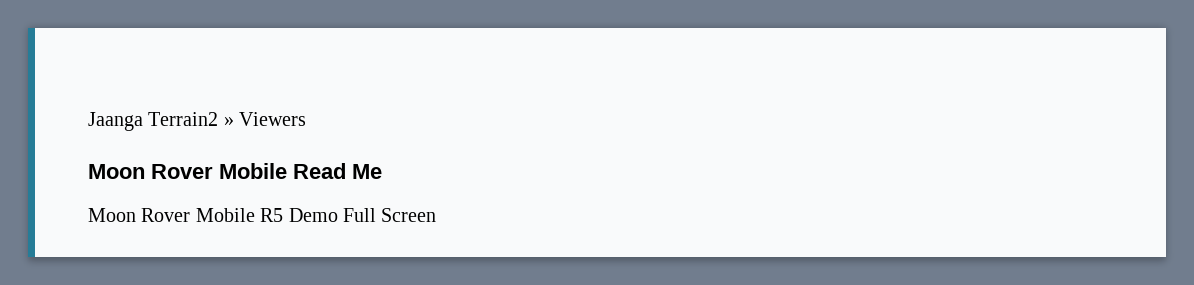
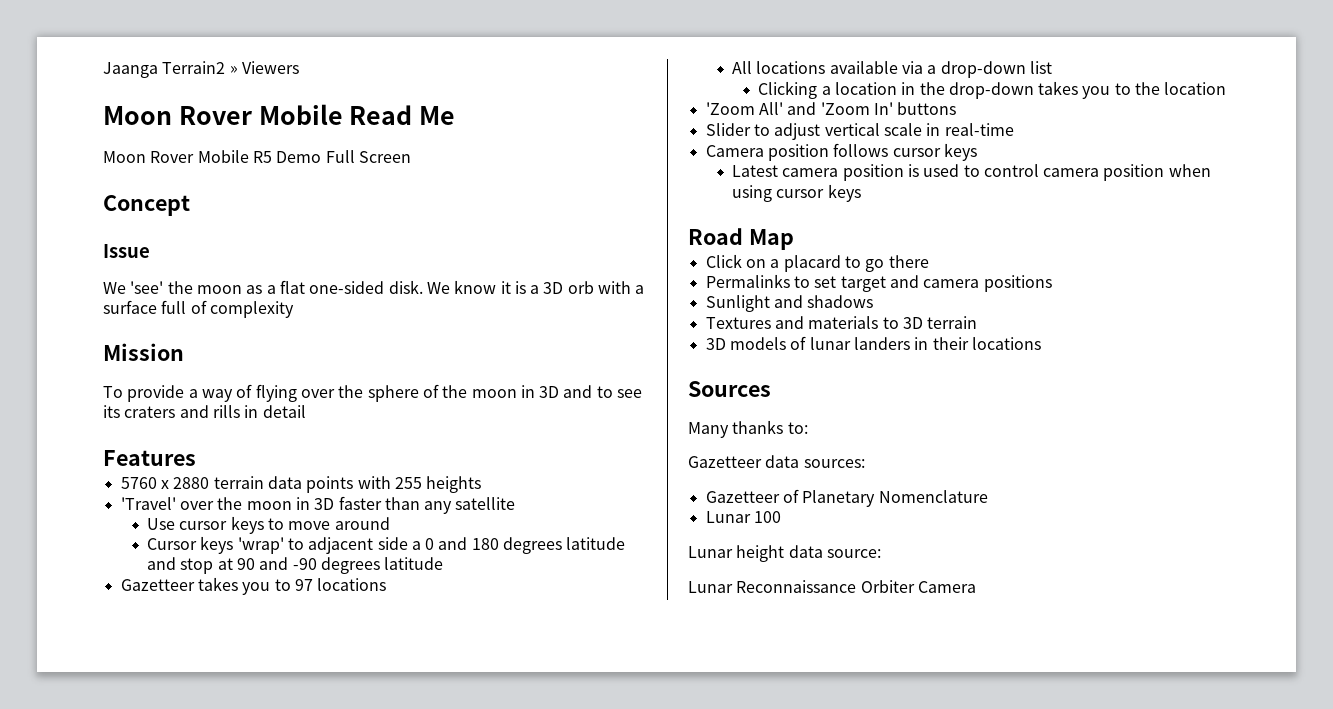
+ Concept
+ Issue
+ We 'see' the moon as a flat one-sided disk. We know it is a 3D orb with a surface full of complexity
+ Mission
+ To provide a way of flying over the sphere of the moon in 3D and to see its craters and rills in detail
+ Features
+ 5760 x 2880 terrain data points with 255 heights
+ 'Travel' over the moon in 3D faster than any satellite
+ Use cursor keys to move around
+ Cursor keys 'wrap' to adjacent side a 0 and 180 degrees latitude and stop at 90 and -90 degrees latitude
+ Gazetteer takes you to 97 locations
+ All locations available via a drop-down list
+ Clicking a location in the drop-down takes you to the location
+ 'Zoom All' and 'Zoom In' buttons
+ Slider to adjust vertical scale in real-time
+ Camera position follows cursor keys
+ Latest camera position is used to control camera position when using cursor keys
+ Road Map
+ Click on a placard to go there
+ Permalinks to set target and camera positions
+ Sunlight and shadows
+ Textures and materials to 3D terrain
+ 3D models of lunar landers in their locations
+ Sources
+ Many thanks to:
+ Gazetteer data sources:
+ Gazetteer of Planetary Nomenclature
+ Lunar 100
+ Lunar height data source:
+ Lunar Reconnaissance Orbiter Camera

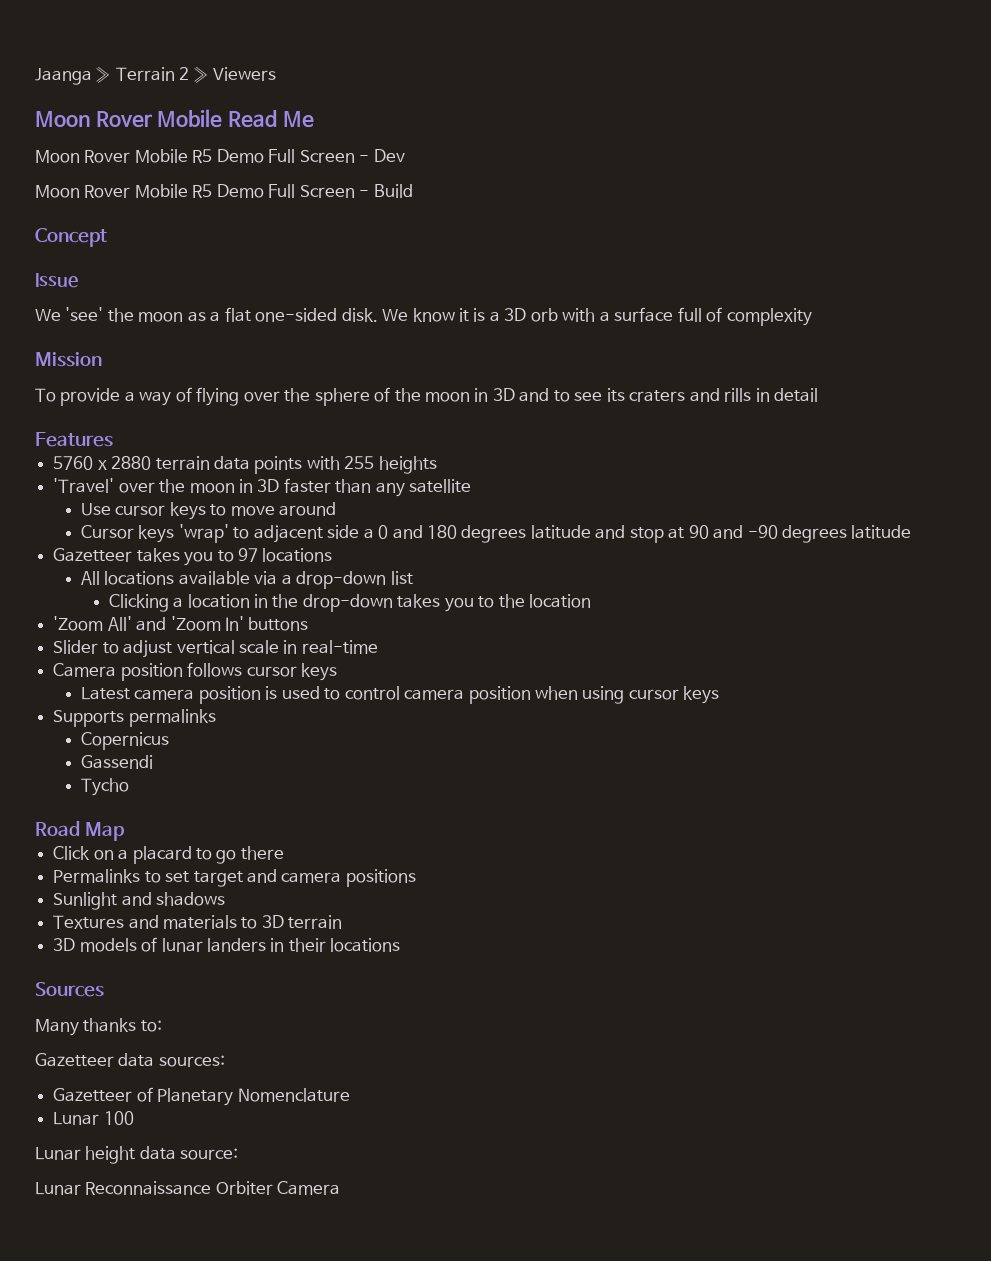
- Jaanga Terrain2 » Viewers
+ Jaanga » Terrain 2 » Viewers
- Moon Rover Mobile R5 Demo Full Screen
+ Moon Rover Mobile R5 Demo Full Screen - Dev
+ Moon Rover Mobile R5 Demo Full Screen - Build
+ Supports permalinks
+ Copernicus
+ Gassendi
+ Tycho

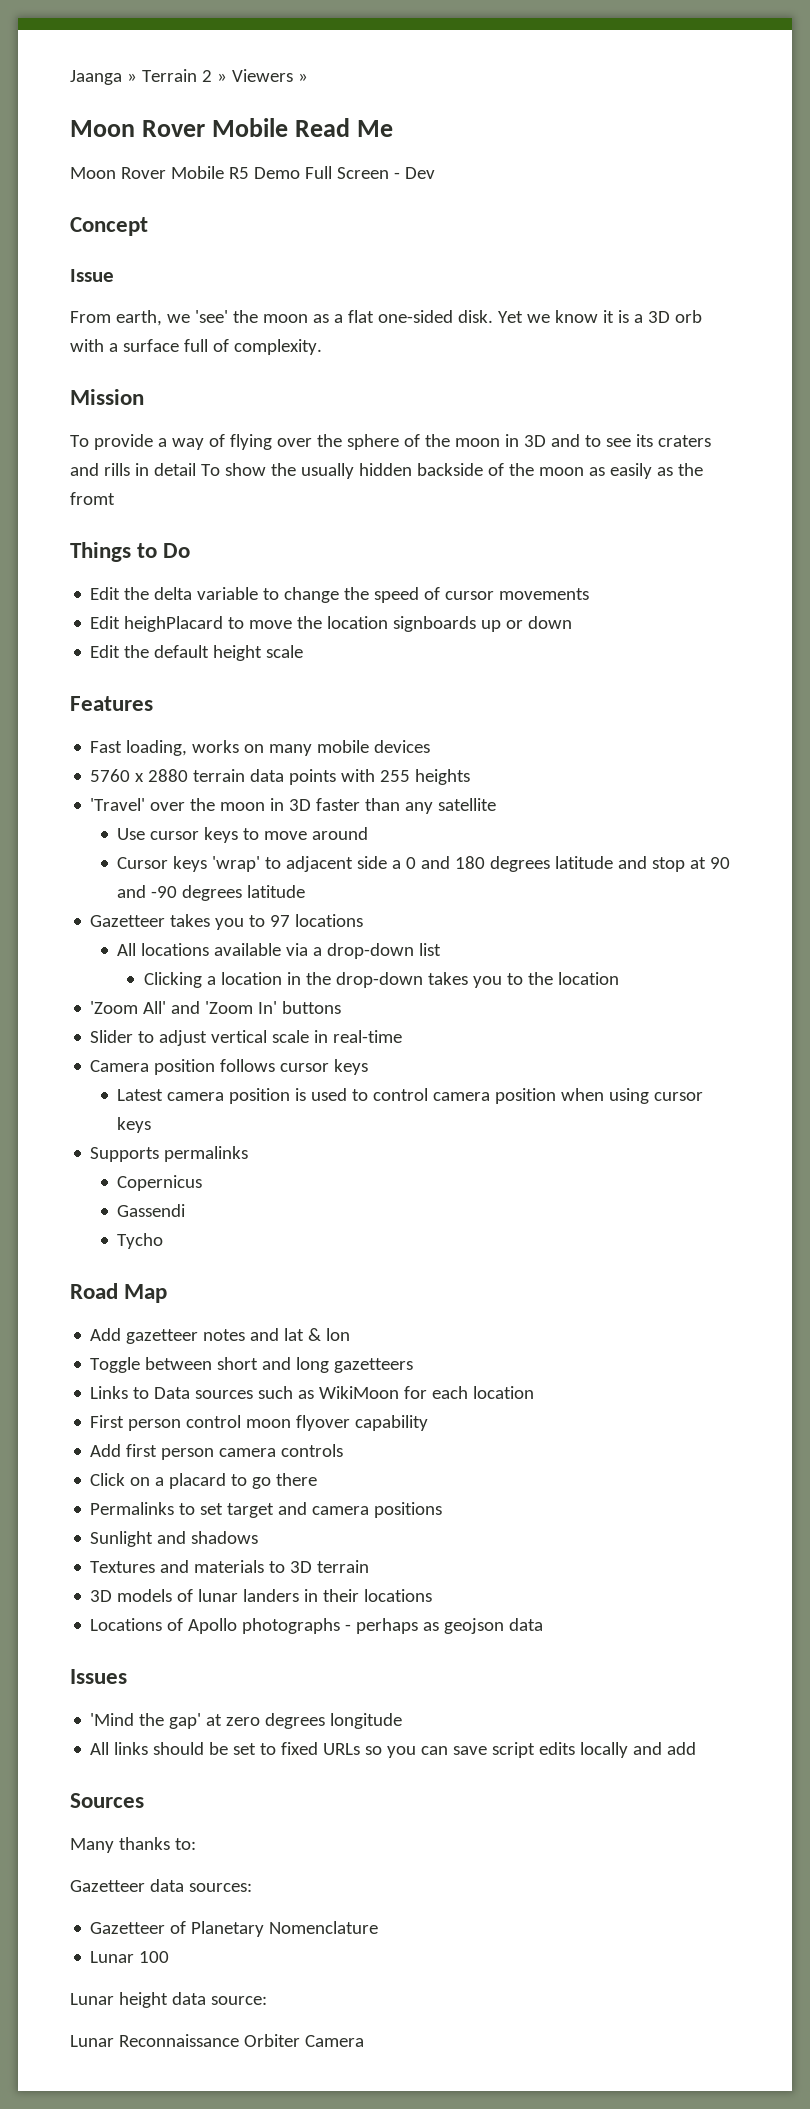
- Jaanga » Terrain 2 » Viewers
+ Jaanga » Terrain 2 » Viewers »
- Moon Rover Mobile R5 Demo Full Screen - Build
- We 'see' the moon as a flat one-sided disk.
+ From earth, we 'see' the moon as a flat one-sided disk.
- We know it is a 3D orb with a surface full of complexity
+ Yet we know it is a 3D orb with a surface full of complexity.
- To provide a way of flying over the sphere of the moon in 3D and to see its craters and rills in detail
+ To provide a way of flying over the sphere of the moon in 3D and to see its craters and rills in detail To show the usually hidden backside of the moon as easily as the fromt
+ Things to Do
+ Edit the delta variable to change the speed of cursor movements
+ Edit heighPlacard to move the location signboards up or down
+ Edit the default height scale
  Features
+ Fast loading, works on many mobile devices
+ Add gazetteer notes and lat & lon
+ Toggle between short and long gazetteers
+ Links to Data sources such as WikiMoon for each location
+ First person control moon flyover capability
+ Add first person camera controls
+ Locations of Apollo photographs - perhaps as geojson data
+ Issues
+ 'Mind the gap' at zero degrees longitude
+ All links should be set to fixed URLs so you can save script edits locally and add

